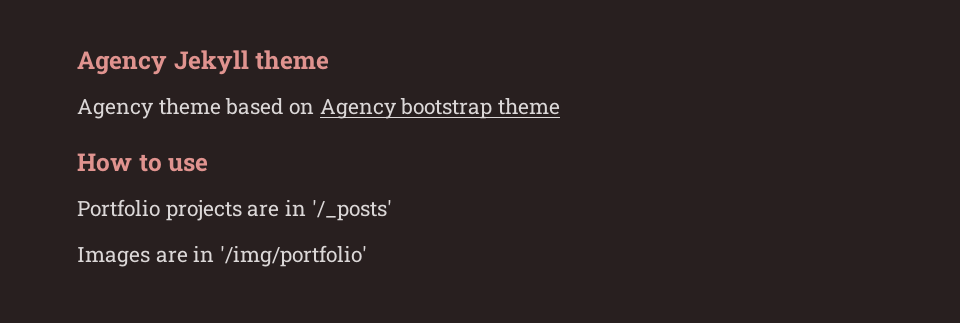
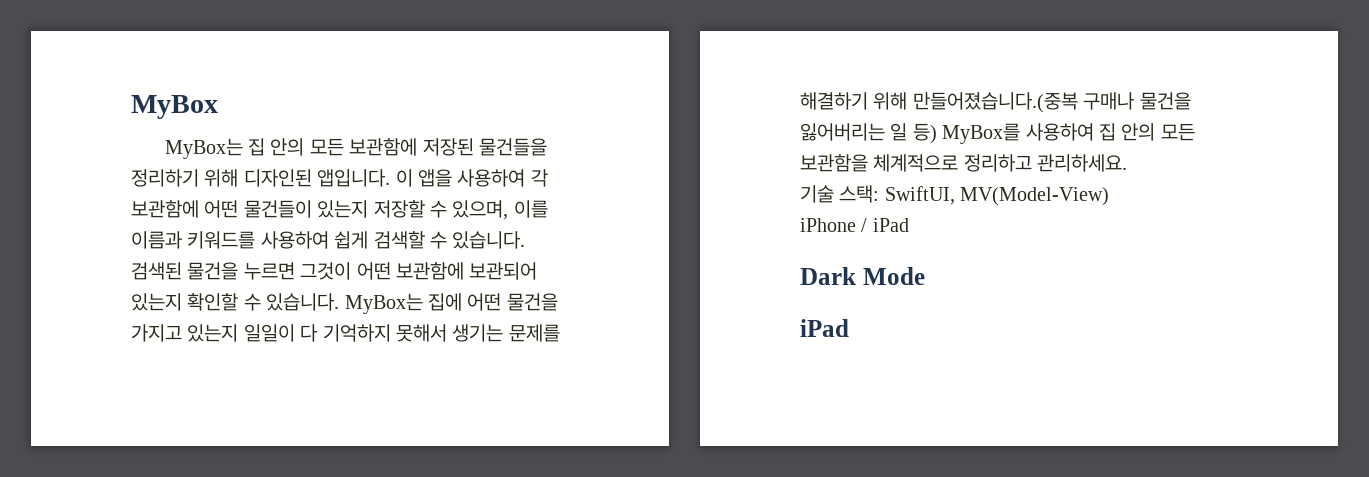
- Agency Jekyll theme
- Agency theme based on Agency bootstrap theme
- How to use
- Portfolio projects are in '/_posts'
- Images are in '/img/portfolio'
+ MyBox
+ MyBox는 집 안의 모든 보관함에 저장된 물건들을 정리하기 위해 디자인된 앱입니다. 이 앱을 사용하여 각 보관함에 어떤 물건들이 있는지 저장할 수 있으며, 이를 이름과 키워드를 사용하여 쉽게 검색할 수 있습니다. 검색된 물건을 누르면 그것이 어떤 보관함에 보관되어 있는지 확인할 수 있습니다. MyBox는 집에 어떤 물건을 가지고 있는지 일일이 다 기억하지 못해서 생기는 문제를 해결하기 위해 만들어졌습니다.(중복 구매나 물건을 잃어버리는 일 등) MyBox를 사용하여 집 안의 모든 보관함을 체계적으로 정리하고 관리하세요.
+ 기술 스택: SwiftUI, MV(Model-View)
+ iPhone / iPad
+ Dark Mode
+ iPad

